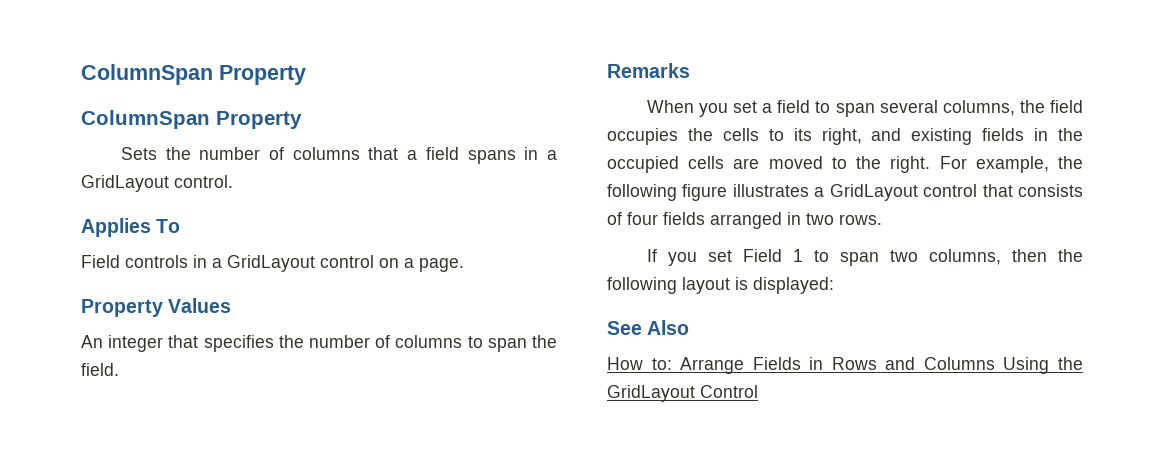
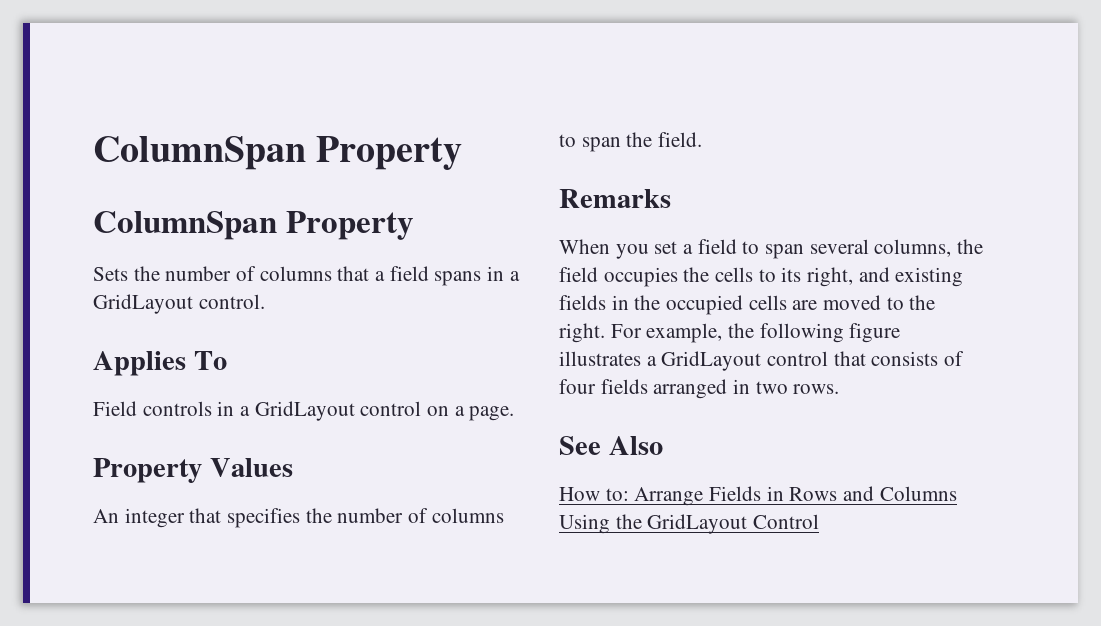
- If you set Field 1 to span two columns, then the following layout is displayed:

